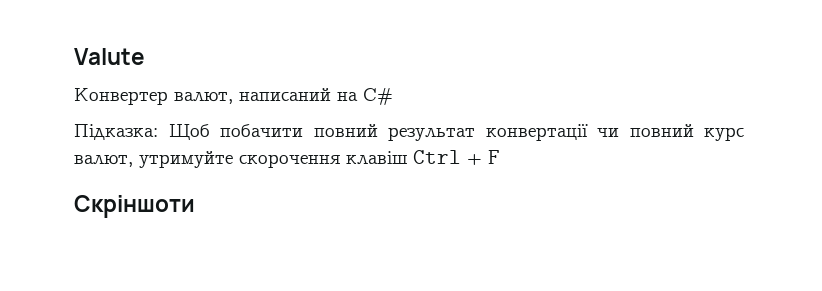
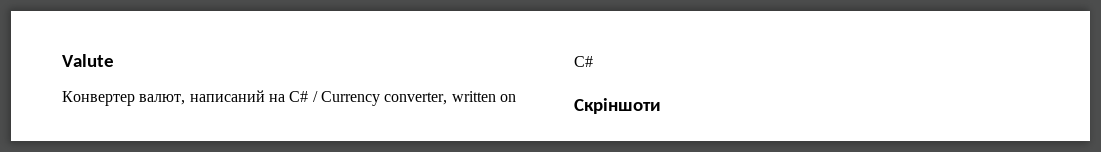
- Конвертер валют, написаний на C#
- Підказка: Щоб побачити повний результат конвертації чи повний курс валют, утримуйте скорочення клавіш Ctrl + F
+ Конвертер валют, написаний на C# / Currency converter, written on C#

